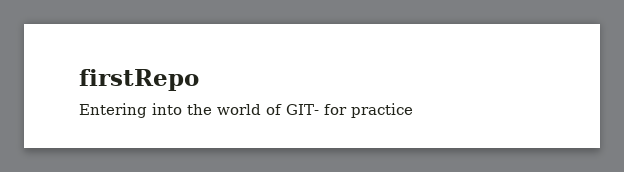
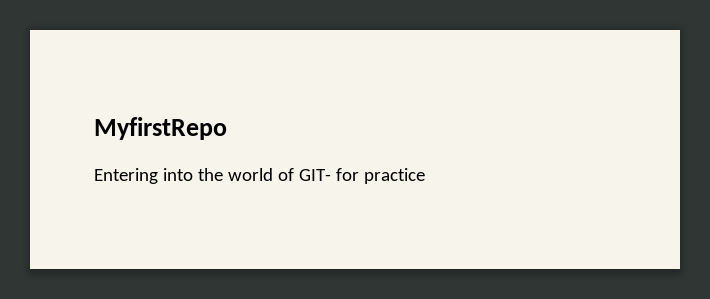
- firstRepo
+ MyfirstRepo

